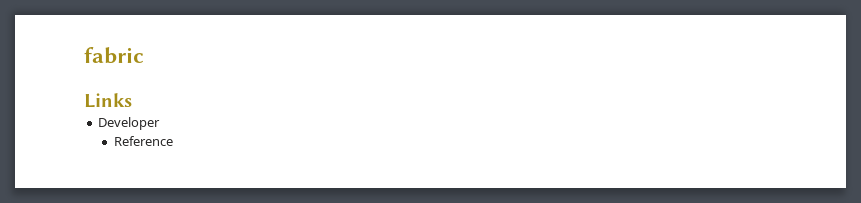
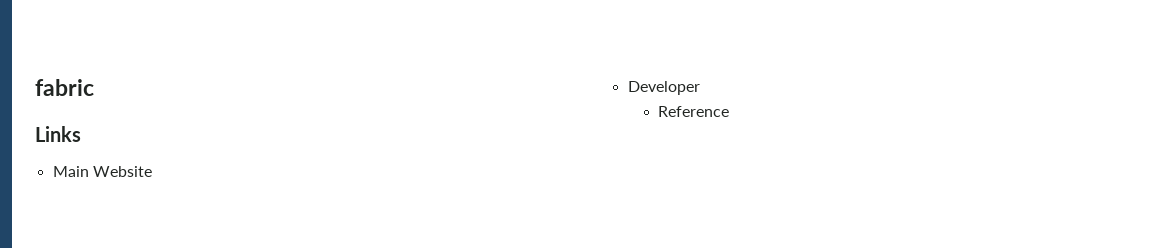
+ Main Website

